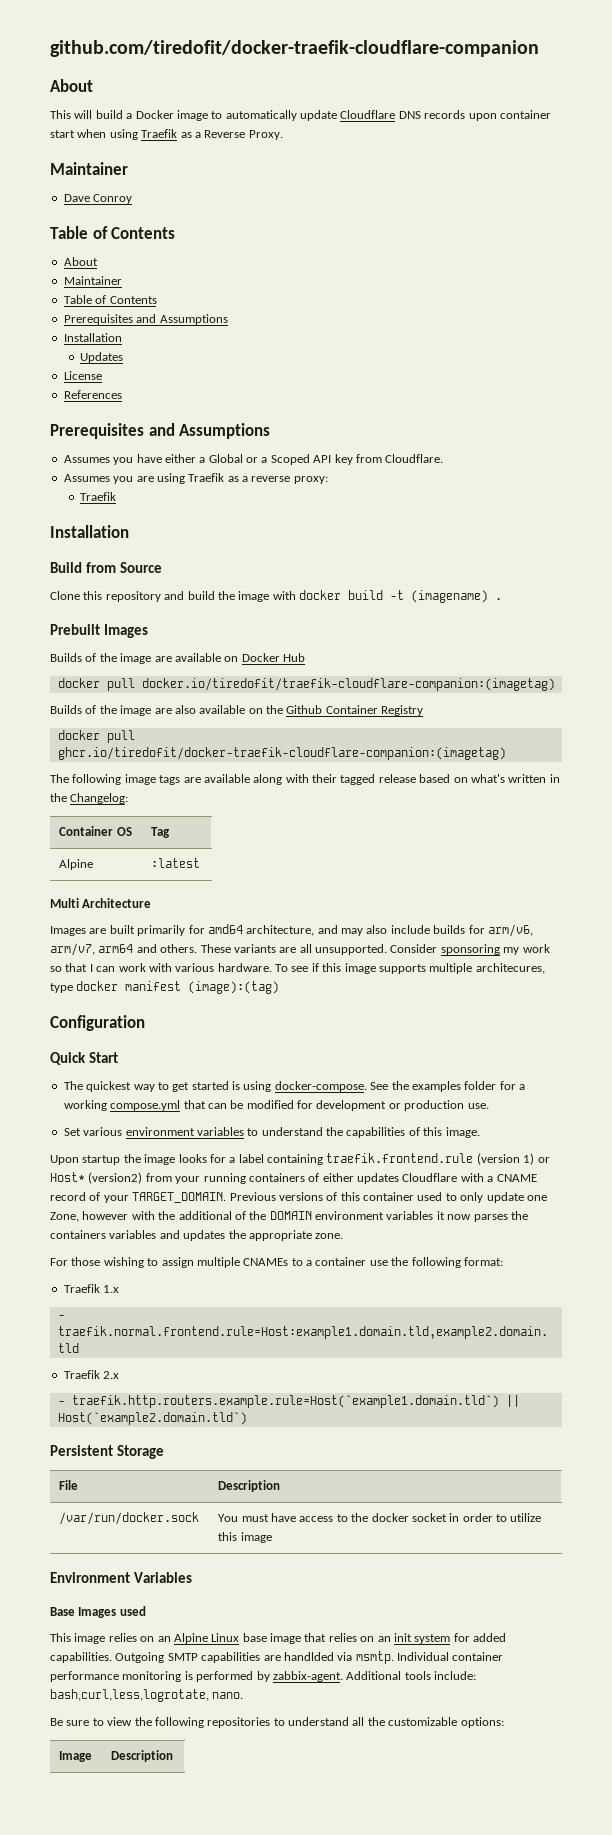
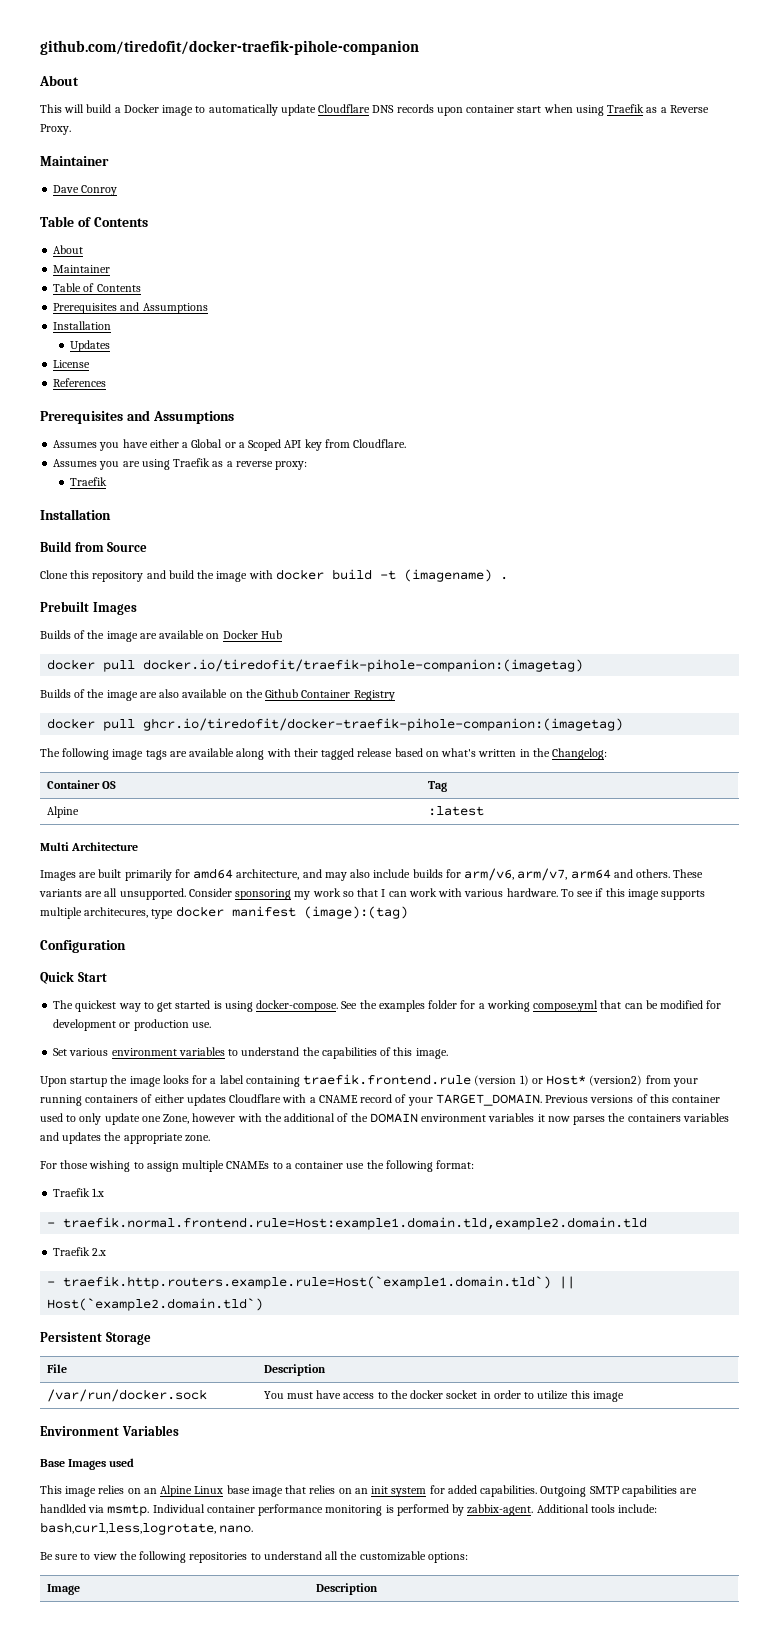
- github.com/tiredofit/docker-traefik-cloudflare-companion
+ github.com/tiredofit/docker-traefik-pihole-companion
- docker pull docker.io/tiredofit/traefik-cloudflare-companion:(imagetag)
+ docker pull docker.io/tiredofit/traefik-pihole-companion:(imagetag)
- docker pull ghcr.io/tiredofit/docker-traefik-cloudflare-companion:(imagetag)
+ docker pull ghcr.io/tiredofit/docker-traefik-pihole-companion:(imagetag)

